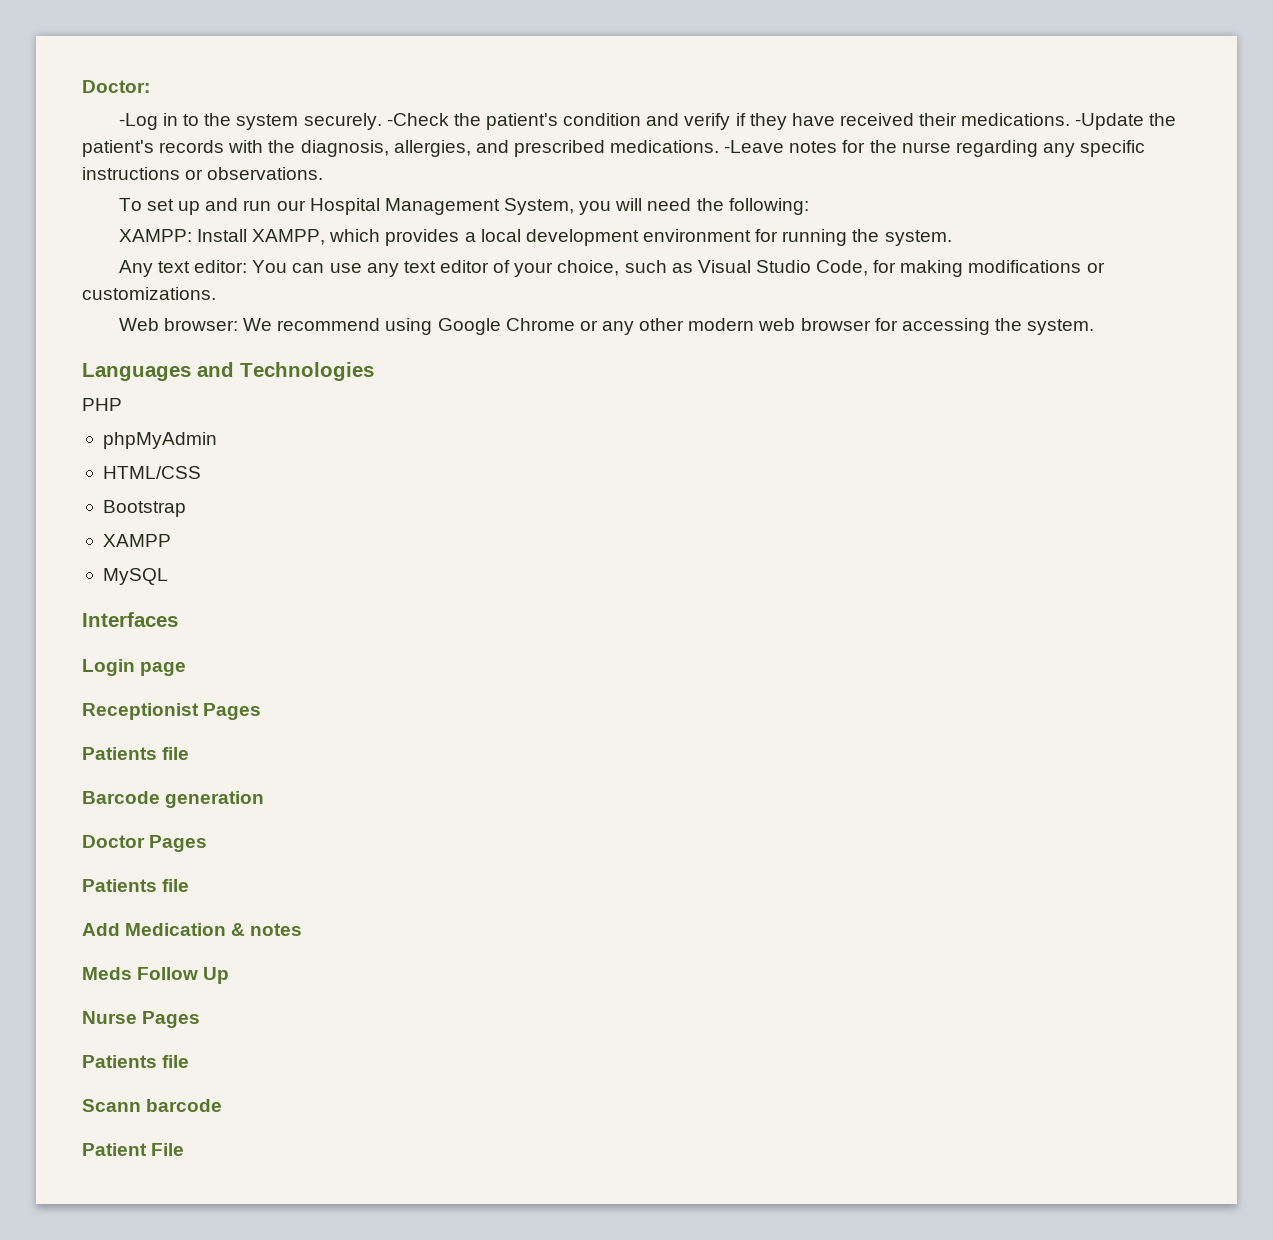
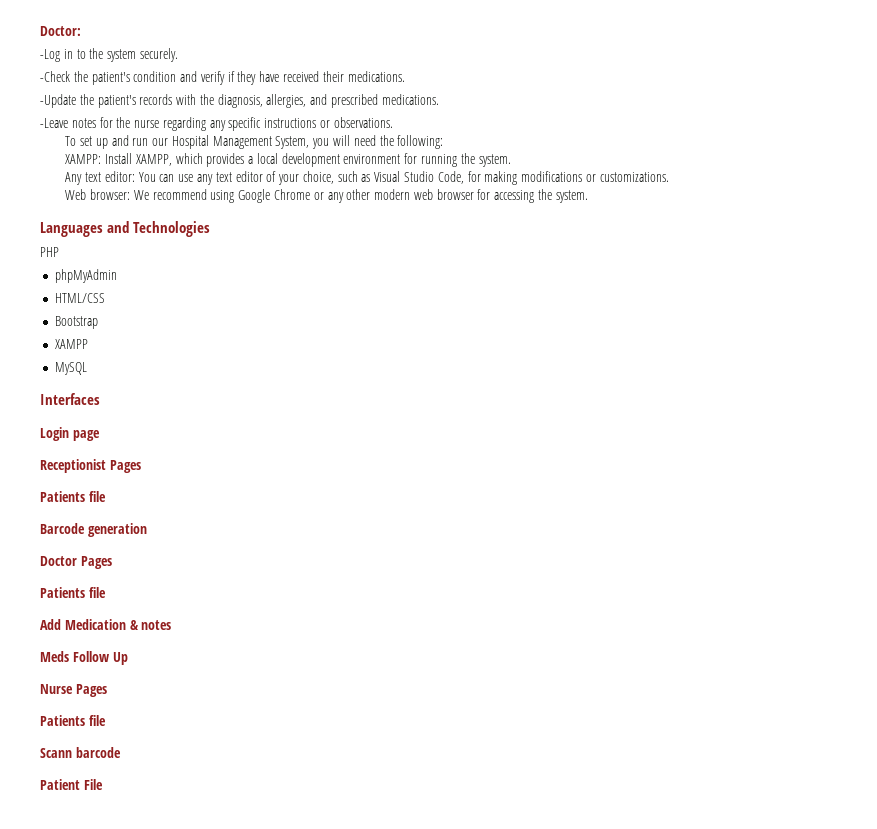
- -Log in to the system securely. -Check the patient's condition and verify if they have received their medications. -Update the patient's records with the diagnosis, allergies, and prescribed medications. -Leave notes for the nurse regarding any specific instructions or observations.
+ -Log in to the system securely.
+ -Check the patient's condition and verify if they have received their medications.
+ -Update the patient's records with the diagnosis, allergies, and prescribed medications.
+ -Leave notes for the nurse regarding any specific instructions or observations.

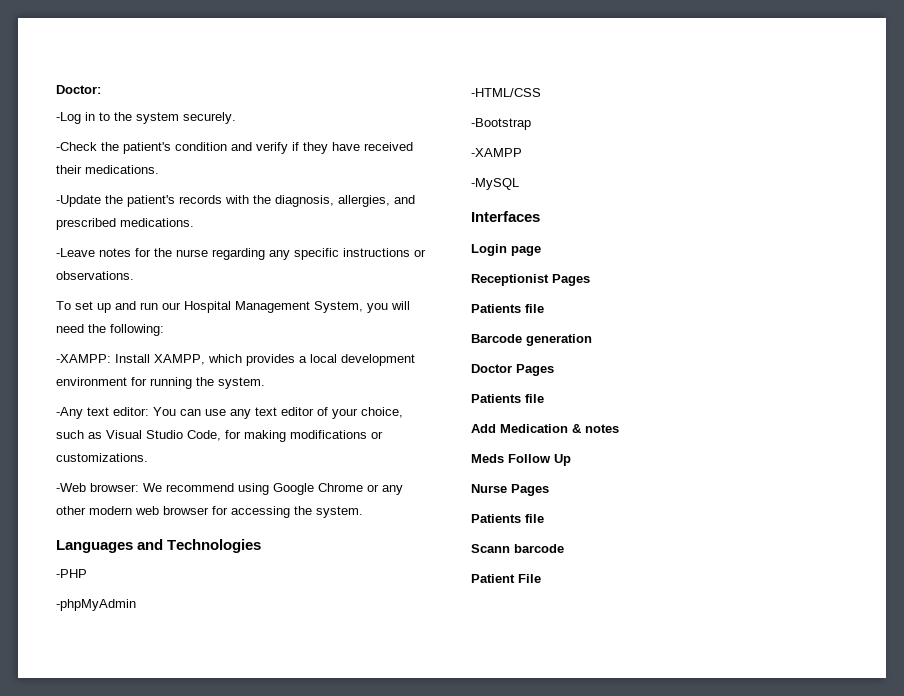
- XAMPP: Install XAMPP, which provides a local development environment for running the system.
+ -XAMPP: Install XAMPP, which provides a local development environment for running the system.
- Any text editor: You can use any text editor of your choice, such as Visual Studio Code, for making modifications or customizations.
+ -Any text editor: You can use any text editor of your choice, such as Visual Studio Code, for making modifications or customizations.
- Web browser: We recommend using Google Chrome or any other modern web browser for accessing the system.
+ -Web browser: We recommend using Google Chrome or any other modern web browser for accessing the system.
- PHP
- phpMyAdmin
- HTML/CSS
- Bootstrap
- XAMPP
- MySQL
+ -PHP
+ -phpMyAdmin
+ -HTML/CSS
+ -Bootstrap
+ -XAMPP
+ -MySQL

